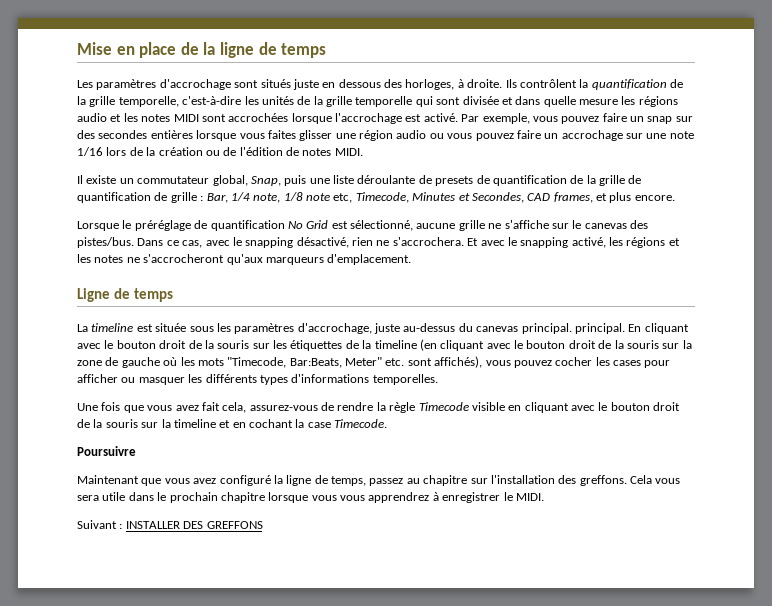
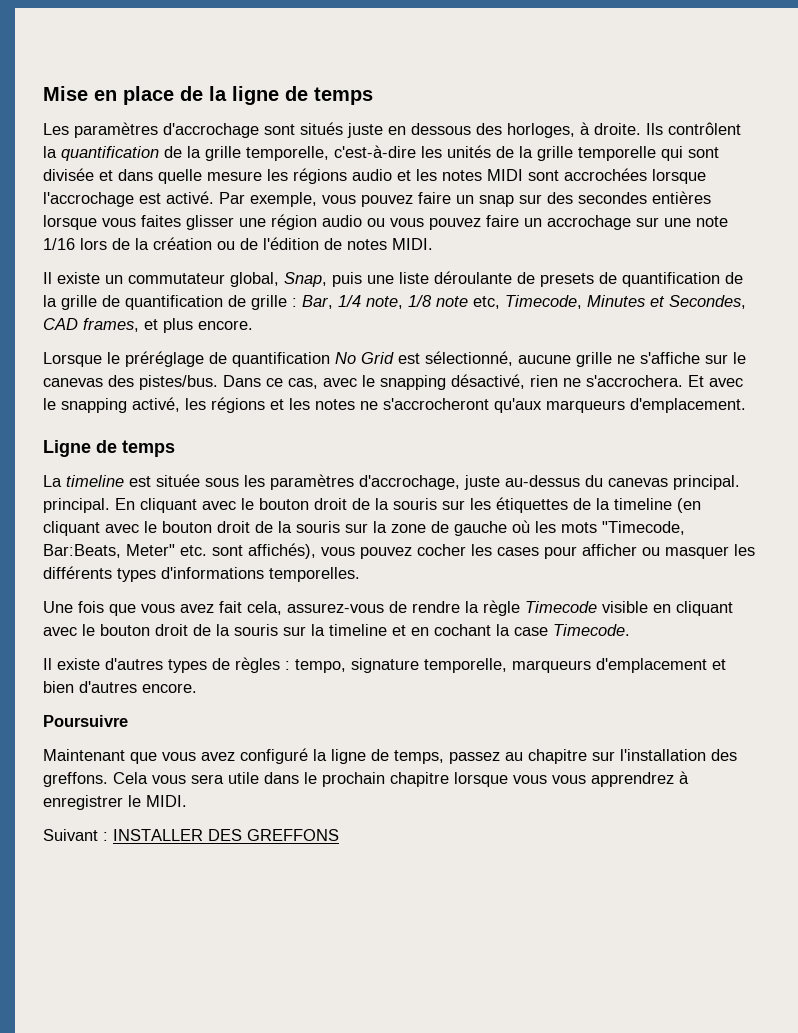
+ Il existe d'autres types de règles : tempo, signature temporelle, marqueurs d'emplacement et bien d'autres encore.

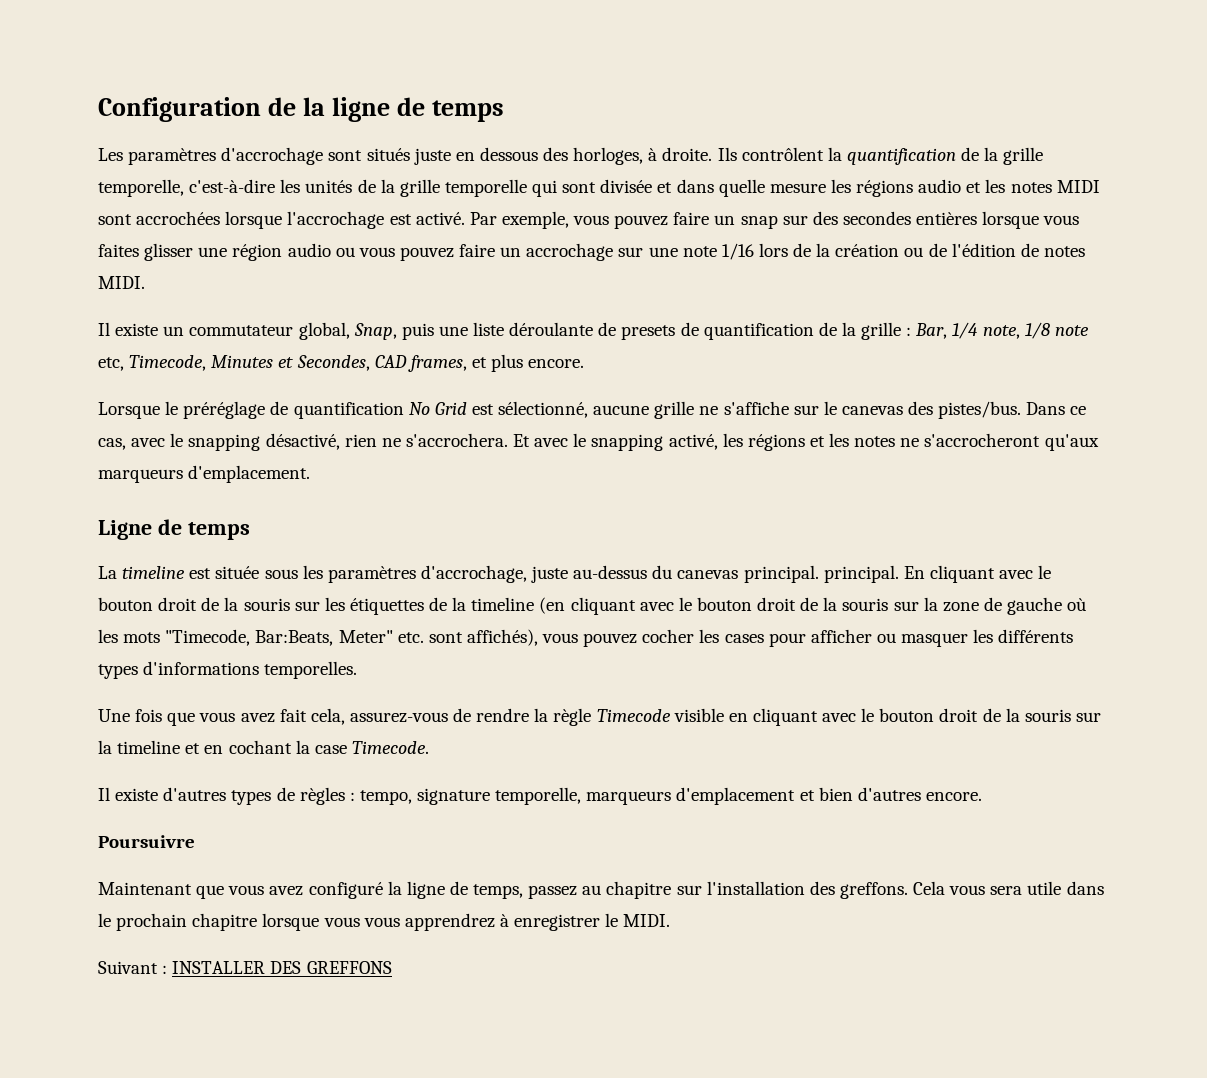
- Mise en place de la ligne de temps
+ Configuration de la ligne de temps
- Il existe un commutateur global, Snap, puis une liste déroulante de presets de quantification de la grille de quantification de grille : Bar, 1/4 note, 1/8 note etc, Timecode, Minutes et Secondes, CAD frames, et plus encore.
+ Il existe un commutateur global, Snap, puis une liste déroulante de presets de quantification de la grille : Bar, 1/4 note, 1/8 note etc, Timecode, Minutes et Secondes, CAD frames, et plus encore.

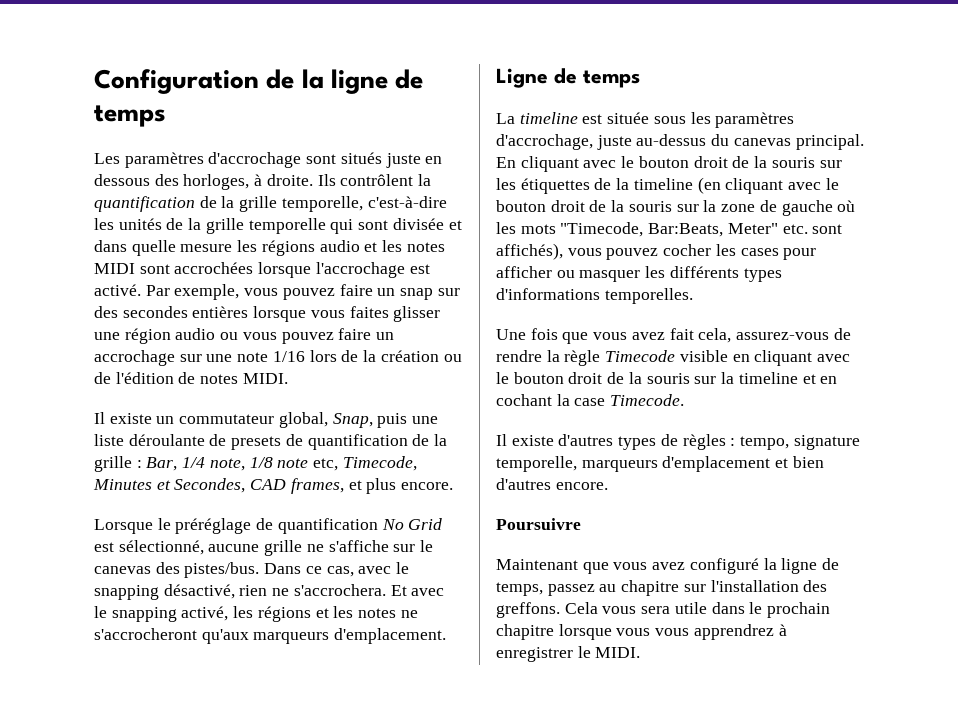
- La timeline est située sous les paramètres d'accrochage, juste au-dessus du canevas principal. principal.
+ La timeline est située sous les paramètres d'accrochage, juste au-dessus du canevas principal.
- Suivant : INSTALLER DES GREFFONS

